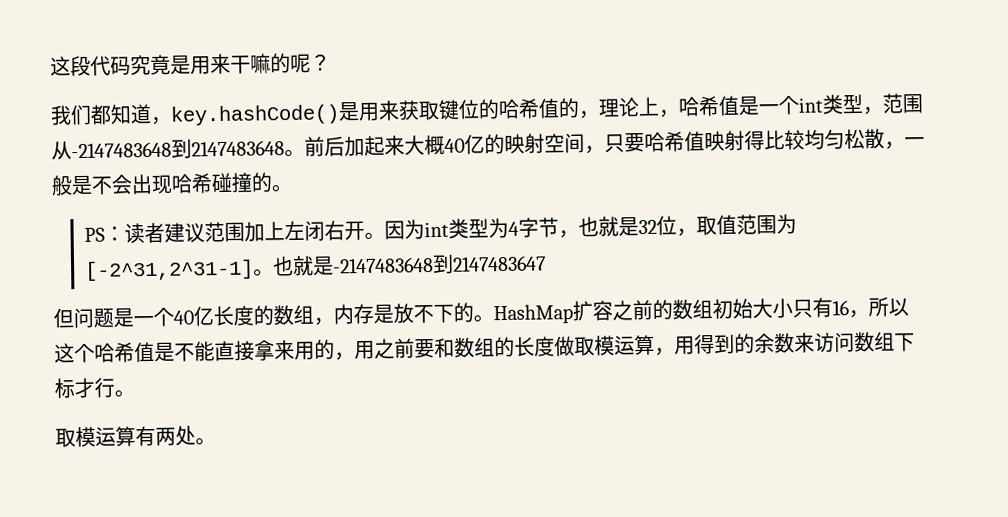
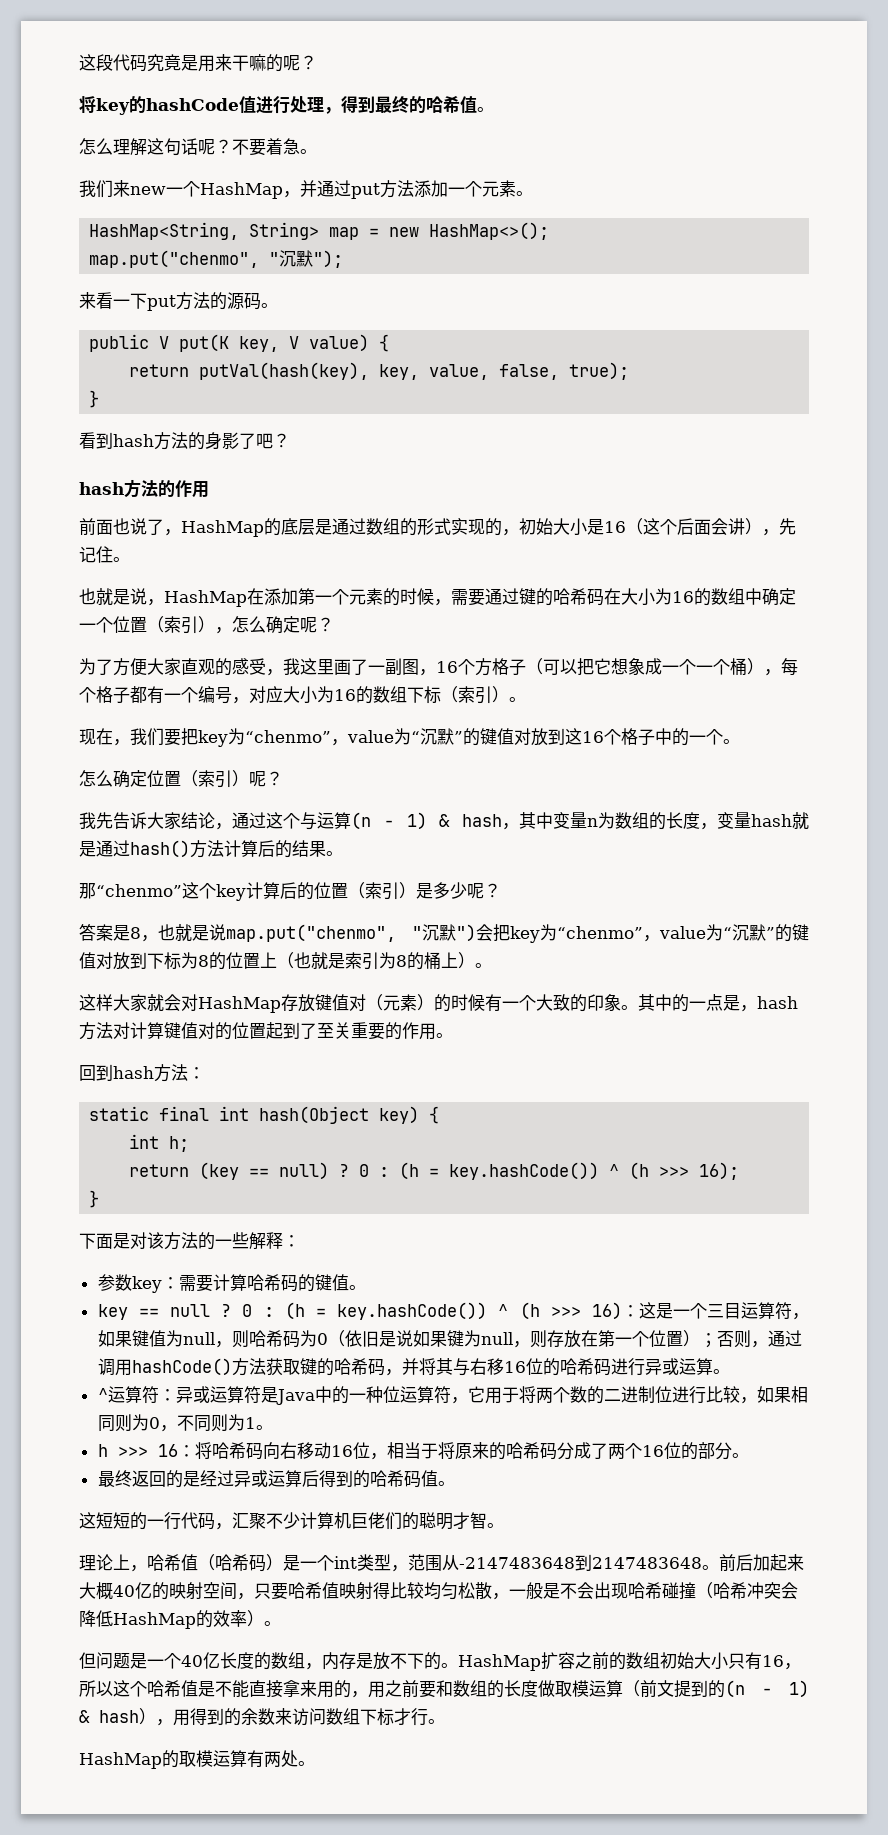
- 我们都知道，key.hashCode()是用来获取键位的哈希值的，理论上，哈希值是一个int类型，范围从-2147483648到2147483648。
+ 将key的hashCode值进行处理，得到最终的哈希值。
+ 怎么理解这句话呢？不要着急。
+ 我们来new一个HashMap，并通过put方法添加一个元素。
+ HashMap<String, String> map = new HashMap<>();
+ map.put("chenmo", "沉默");
+ 来看一下put方法的源码。
+ public V put(K key, V value) {
+ return putVal(hash(key), key, value, false, true);
+ }
+ 看到hash方法的身影了吧？
+ hash方法的作用
+ 前面也说了，HashMap的底层是通过数组的形式实现的，初始大小是16（这个后面会讲），先记住。
+ 也就是说，HashMap在添加第一个元素的时候，需要通过键的哈希码在大小为16的数组中确定一个位置（索引），怎么确定呢？
+ 为了方便大家直观的感受，我这里画了一副图，16个方格子（可以把它想象成一个一个桶），每个格子都有一个编号，对应大小为16的数组下标（索引）。
+ 现在，我们要把key为“chenmo”，value为“沉默”的键值对放到这16个格子中的一个。
+ 怎么确定位置（索引）呢？
+ 我先告诉大家结论，通过这个与运算(n - 1) & hash，其中变量n为数组的长度，变量hash就是通过hash()方法计算后的结果。
+ 那“chenmo”这个key计算后的位置（索引）是多少呢？
+ 答案是8，也就是说map.put("chenmo", "沉默")会把key为“chenmo”，value为“沉默”的键值对放到下标为8的位置上（也就是索引为8的桶上）。
+ 这样大家就会对HashMap存放键值对（元素）的时候有一个大致的印象。其中的一点是，hash方法对计算键值对的位置起到了至关重要的作用。
+ 回到hash方法：
+ static final int hash(Object key) {
+ int h;
+ return (key == null) ? 0 : (h = key.hashCode()) ^ (h >>> 16);
+ }
+ 下面是对该方法的一些解释：
+ 参数key：需要计算哈希码的键值。
+ key == null ? 0 : (h = key.hashCode()) ^ (h >>> 16)：这是一个三目运算符，如果键值为null，则哈希码为0（依旧是说如果键为null，则存放在第一个位置）；否则，通过调用hashCode()方法获取键的哈希码，并将其与右移16位的哈希码进行异或运算。
+ ^运算符：异或运算符是Java中的一种位运算符，它用于将两个数的二进制位进行比较，如果相同则为0，不同则为1。
+ h >>> 16：将哈希码向右移动16位，相当于将原来的哈希码分成了两个16位的部分。
+ 最终返回的是经过异或运算后得到的哈希码值。
+ 这短短的一行代码，汇聚不少计算机巨佬们的聪明才智。
+ 理论上，哈希值（哈希码）是一个int类型，范围从-2147483648到2147483648。
- 前后加起来大概40亿的映射空间，只要哈希值映射得比较均匀松散，一般是不会出现哈希碰撞的。
- PS：读者建议范围加上左闭右开。因为int类型为4字节，也就是32位，取值范围为[-2^31,2^31-1]。也就是-2147483648到2147483647
+ 前后加起来大概40亿的映射空间，只要哈希值映射得比较均匀松散，一般是不会出现哈希碰撞（哈希冲突会降低HashMap的效率）。
- HashMap扩容之前的数组初始大小只有16，所以这个哈希值是不能直接拿来用的，用之前要和数组的长度做取模运算，用得到的余数来访问数组下标才行。
+ HashMap扩容之前的数组初始大小只有16，所以这个哈希值是不能直接拿来用的，用之前要和数组的长度做取模运算（前文提到的(n - 1) & hash），用得到的余数来访问数组下标才行。
- 取模运算有两处。
+ HashMap的取模运算有两处。

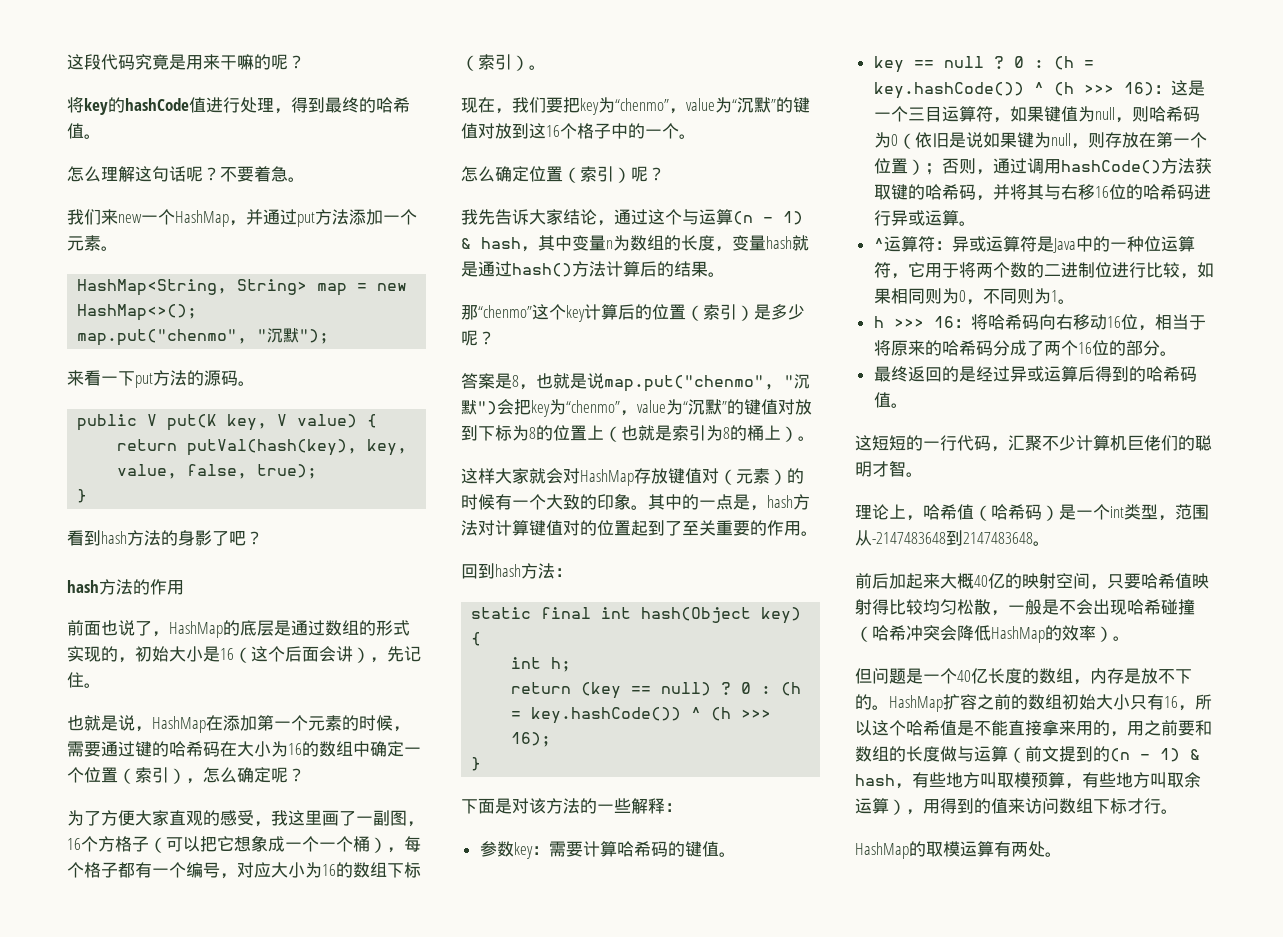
- 理论上，哈希值（哈希码）是一个int类型，范围从-2147483648到2147483648。前后加起来大概40亿的映射空间，只要哈希值映射得比较均匀松散，一般是不会出现哈希碰撞（哈希冲突会降低HashMap的效率）。
+ 理论上，哈希值（哈希码）是一个int类型，范围从-2147483648到2147483648。
+ 前后加起来大概40亿的映射空间，只要哈希值映射得比较均匀松散，一般是不会出现哈希碰撞（哈希冲突会降低HashMap的效率）。
- HashMap扩容之前的数组初始大小只有16，所以这个哈希值是不能直接拿来用的，用之前要和数组的长度做取模运算（前文提到的(n - 1) & hash），用得到的余数来访问数组下标才行。
+ HashMap扩容之前的数组初始大小只有16，所以这个哈希值是不能直接拿来用的，用之前要和数组的长度做与运算（前文提到的(n - 1) & hash，有些地方叫取模预算，有些地方叫取余运算），用得到的值来访问数组下标才行。

